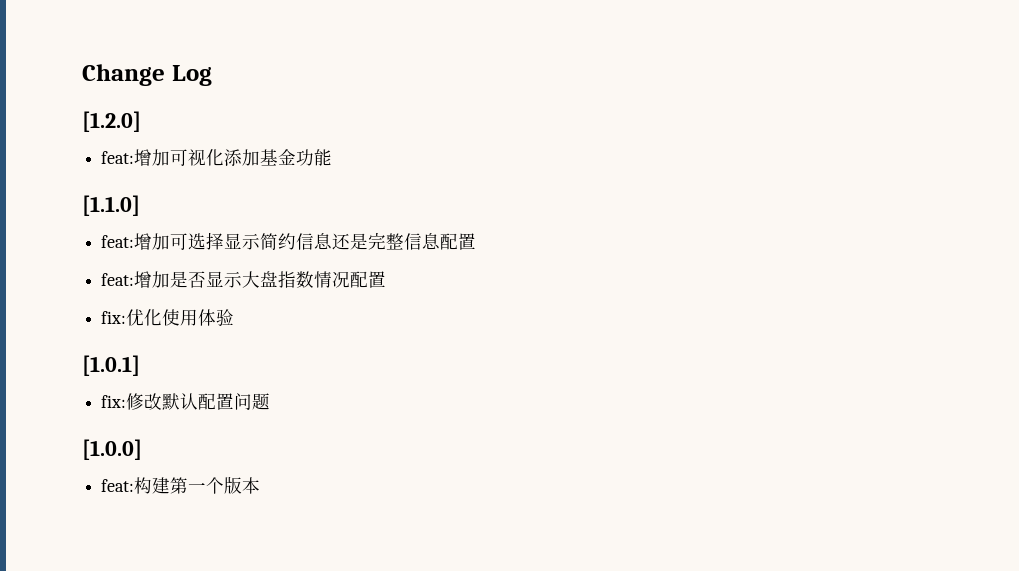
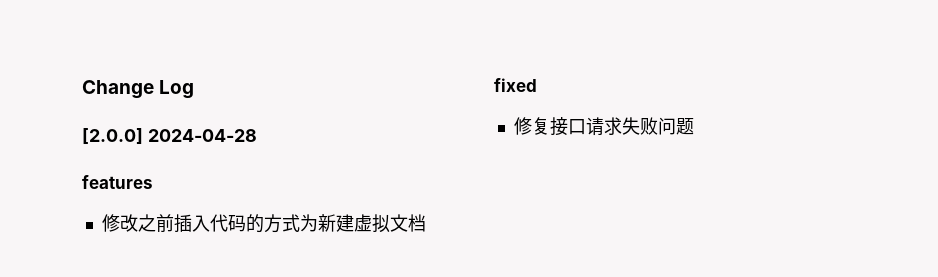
- [1.2.0]
- feat:增加可视化添加基金功能
- [1.1.0]
- feat:增加可选择显示简约信息还是完整信息配置
- feat:增加是否显示大盘指数情况配置
- fix:优化使用体验
- [1.0.1]
- fix:修改默认配置问题
- [1.0.0]
- feat:构建第一个版本
+ [2.0.0] 2024-04-28
+ features
+ 修改之前插入代码的方式为新建虚拟文档
+ fixed
+ 修复接口请求失败问题

